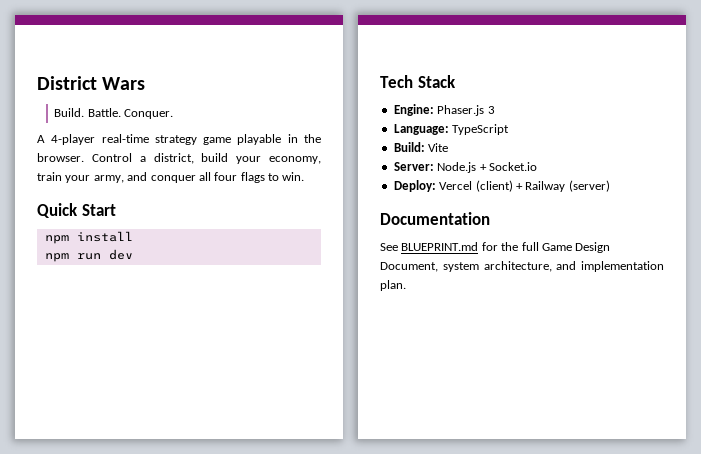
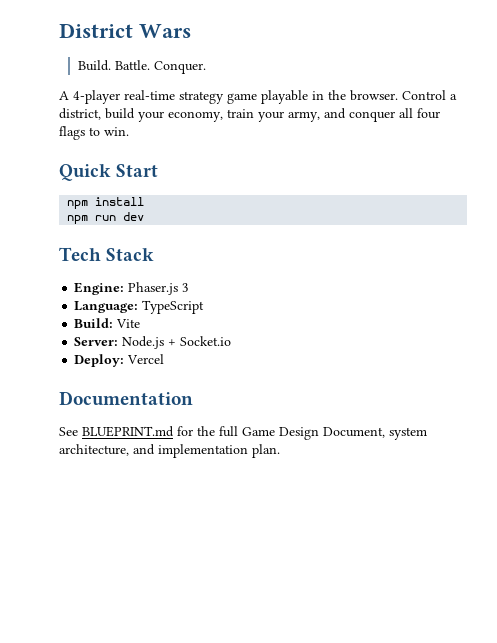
- Deploy: Vercel (client) + Railway (server)
+ Deploy: Vercel

